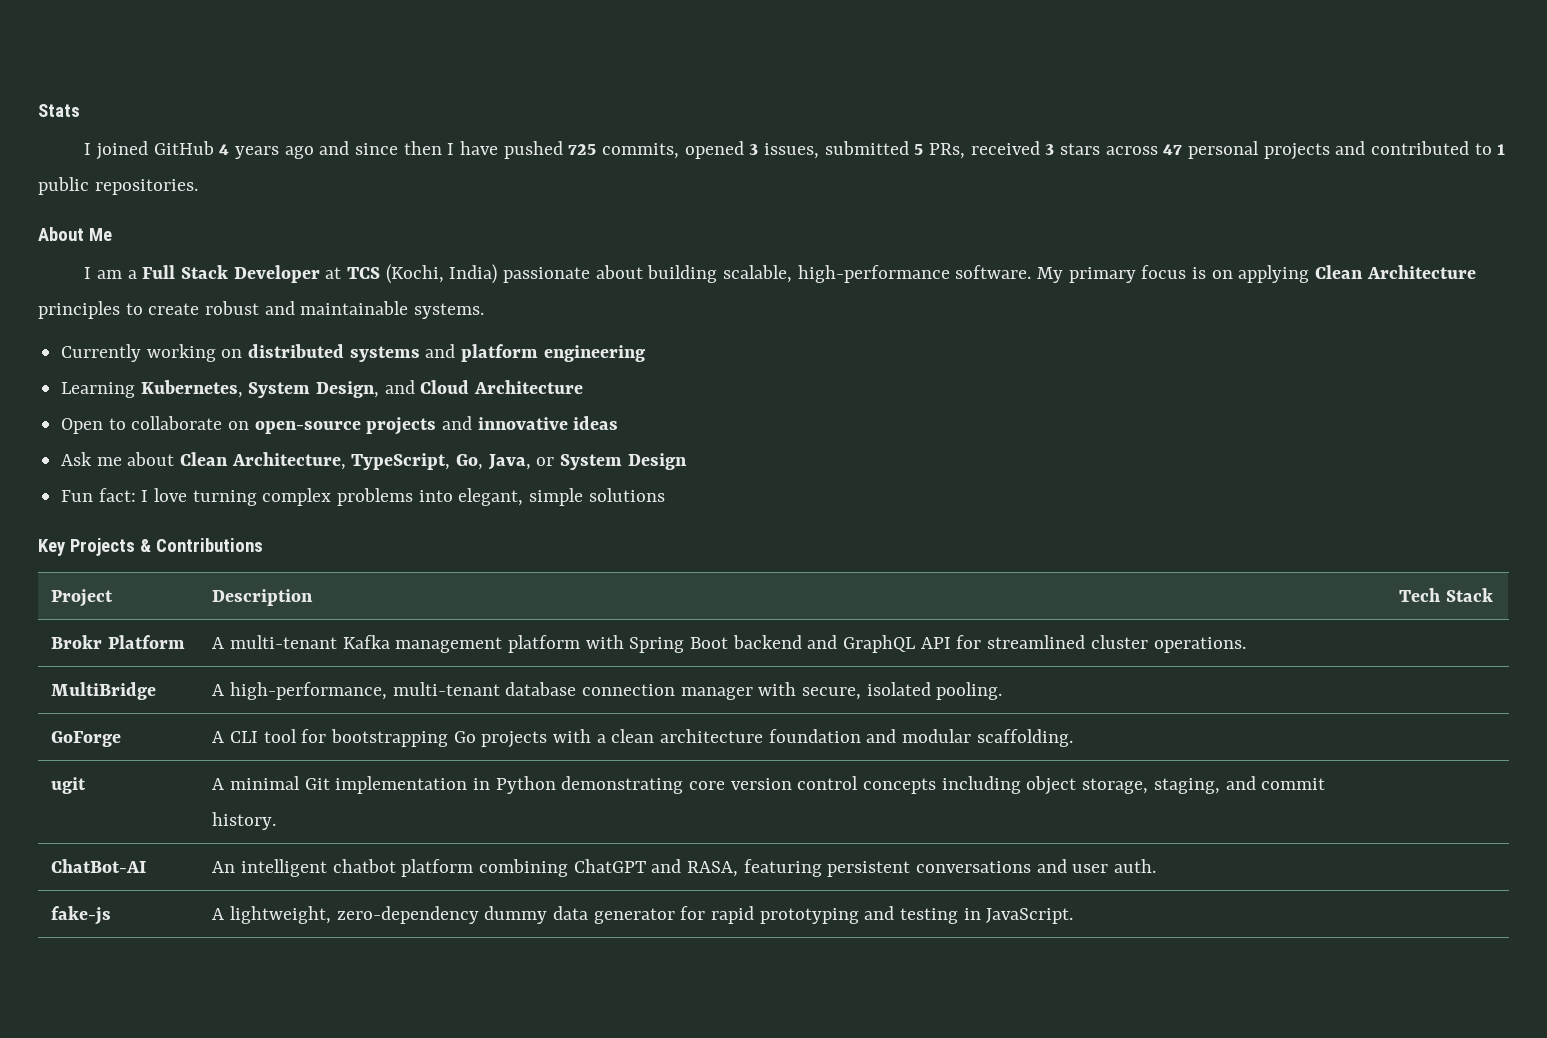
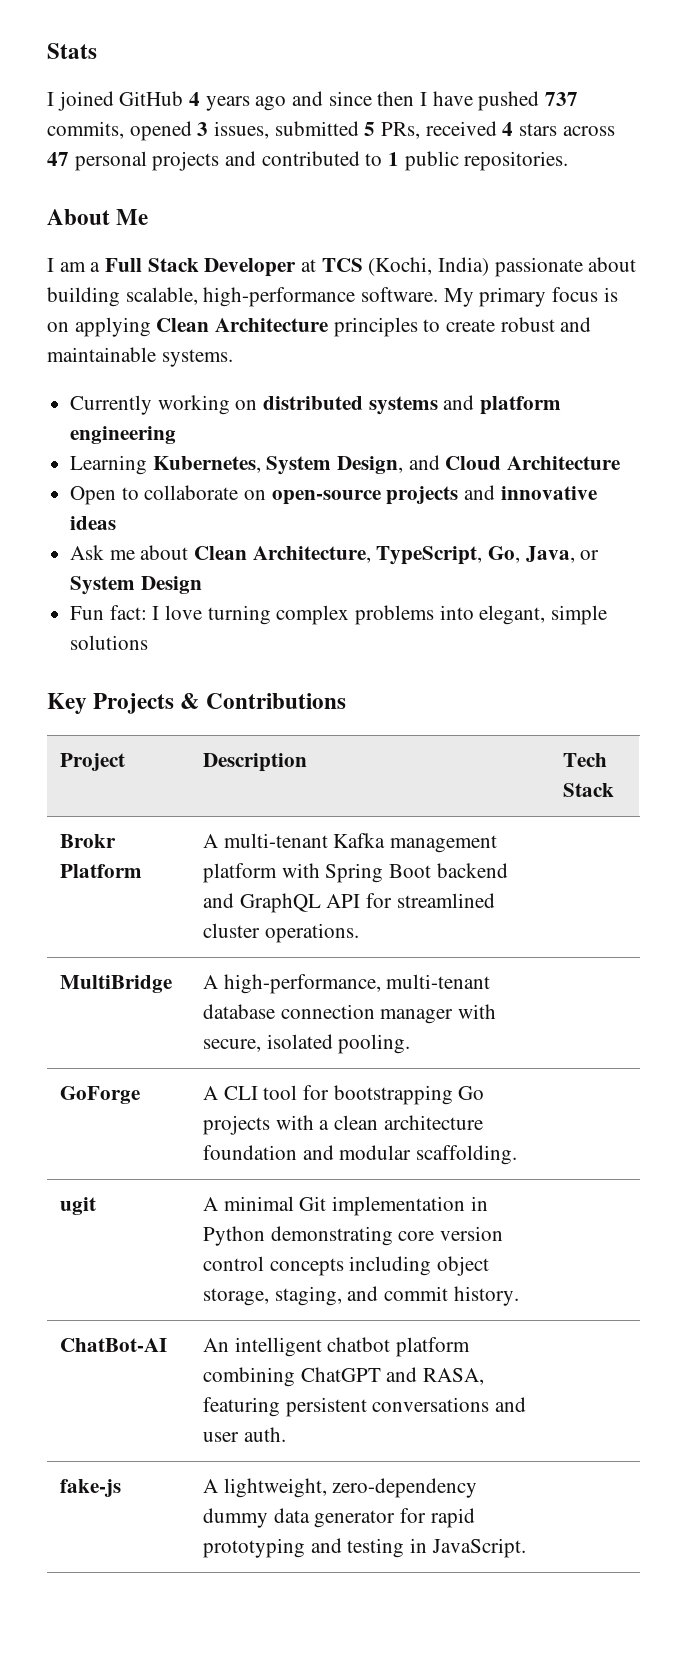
- I joined GitHub 4 years ago and since then I have pushed 725 commits, opened 3 issues, submitted 5 PRs, received 3 stars across 47 personal projects and contributed to 1 public repositories.
+ I joined GitHub 4 years ago and since then I have pushed 737 commits, opened 3 issues, submitted 5 PRs, received 4 stars across 47 personal projects and contributed to 1 public repositories.

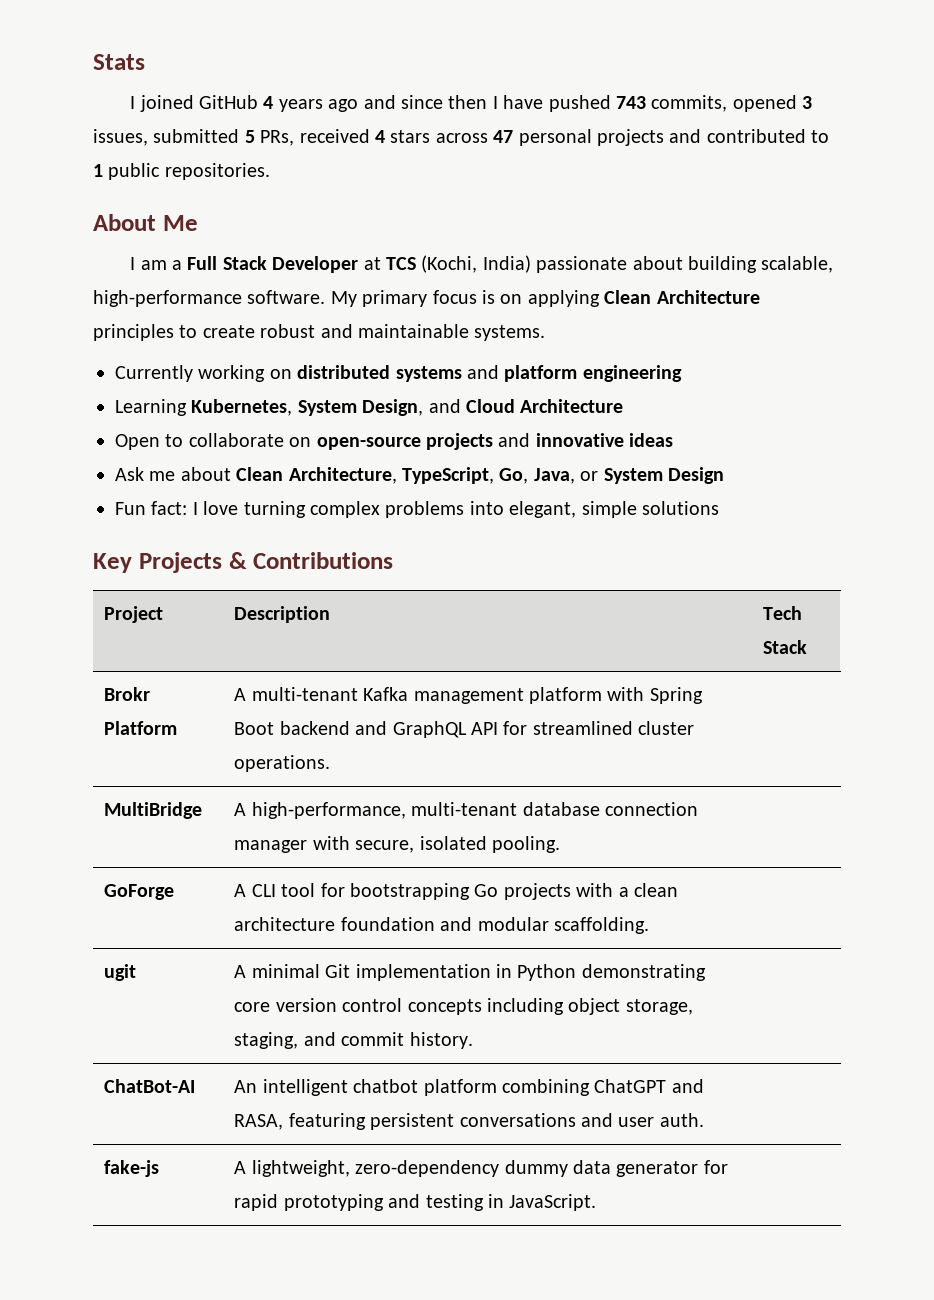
- I joined GitHub 4 years ago and since then I have pushed 737 commits, opened 3 issues, submitted 5 PRs, received 4 stars across 47 personal projects and contributed to 1 public repositories.
+ I joined GitHub 4 years ago and since then I have pushed 743 commits, opened 3 issues, submitted 5 PRs, received 4 stars across 47 personal projects and contributed to 1 public repositories.

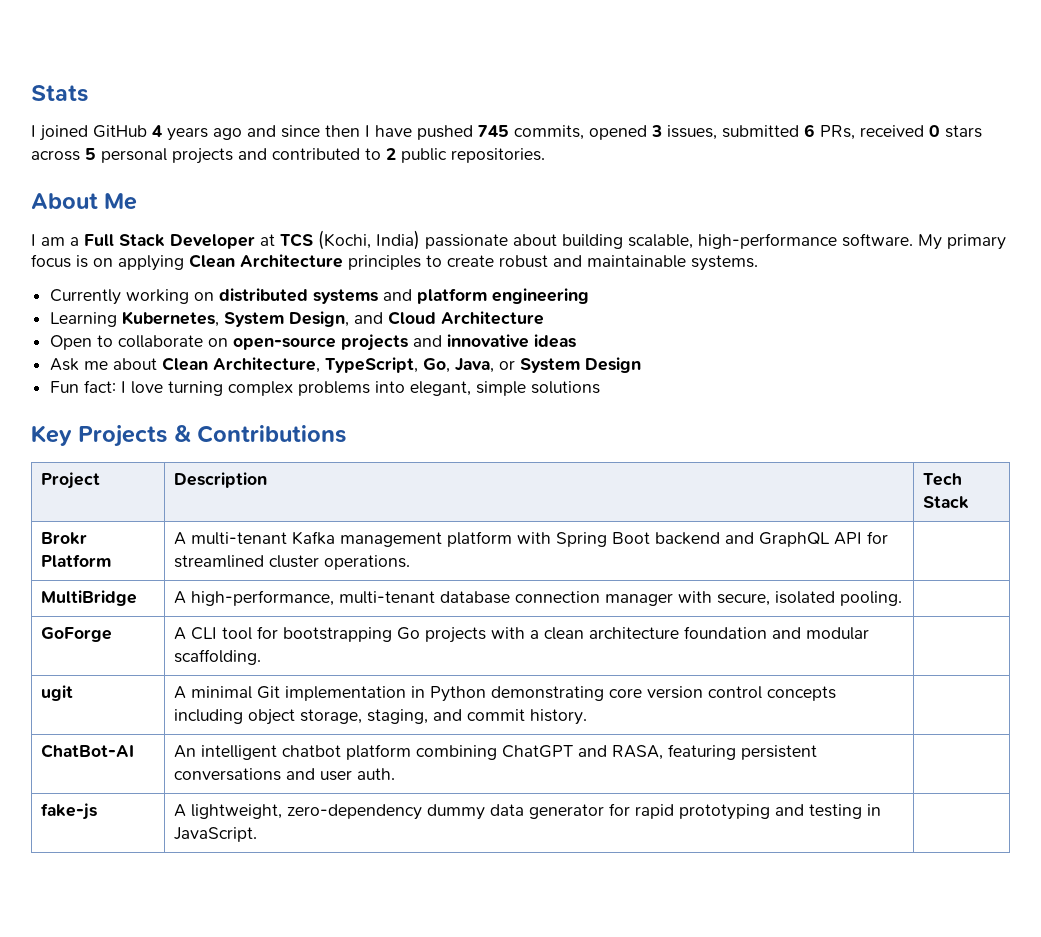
- I joined GitHub 4 years ago and since then I have pushed 743 commits, opened 3 issues, submitted 5 PRs, received 4 stars across 47 personal projects and contributed to 1 public repositories.
+ I joined GitHub 4 years ago and since then I have pushed 745 commits, opened 3 issues, submitted 6 PRs, received 0 stars across 5 personal projects and contributed to 2 public repositories.

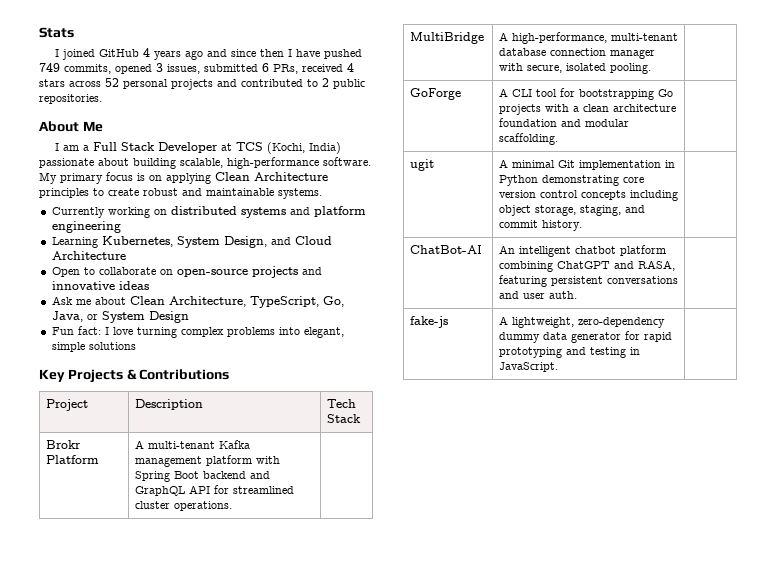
- I joined GitHub 4 years ago and since then I have pushed 745 commits, opened 3 issues, submitted 6 PRs, received 0 stars across 5 personal projects and contributed to 2 public repositories.
+ I joined GitHub 4 years ago and since then I have pushed 749 commits, opened 3 issues, submitted 6 PRs, received 4 stars across 52 personal projects and contributed to 2 public repositories.

